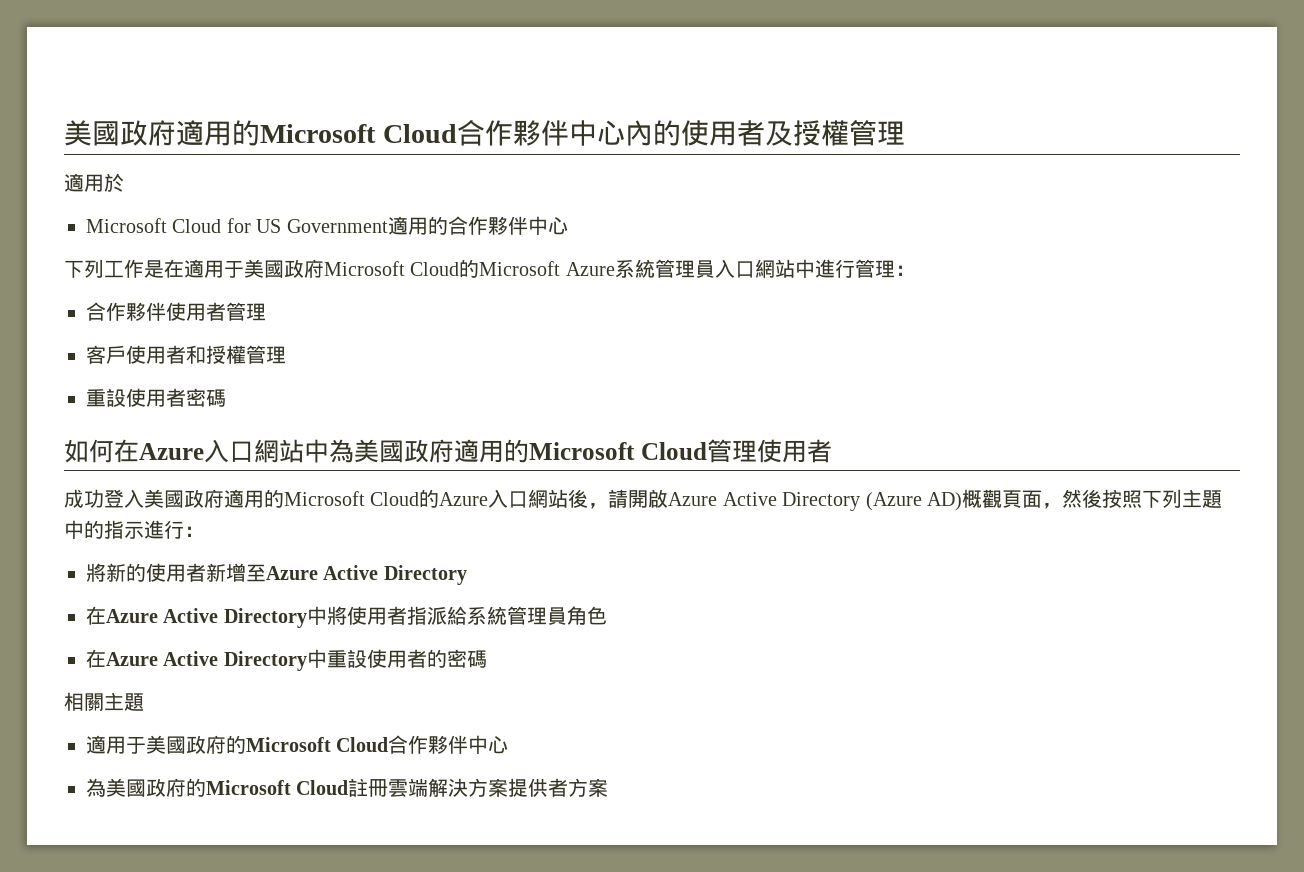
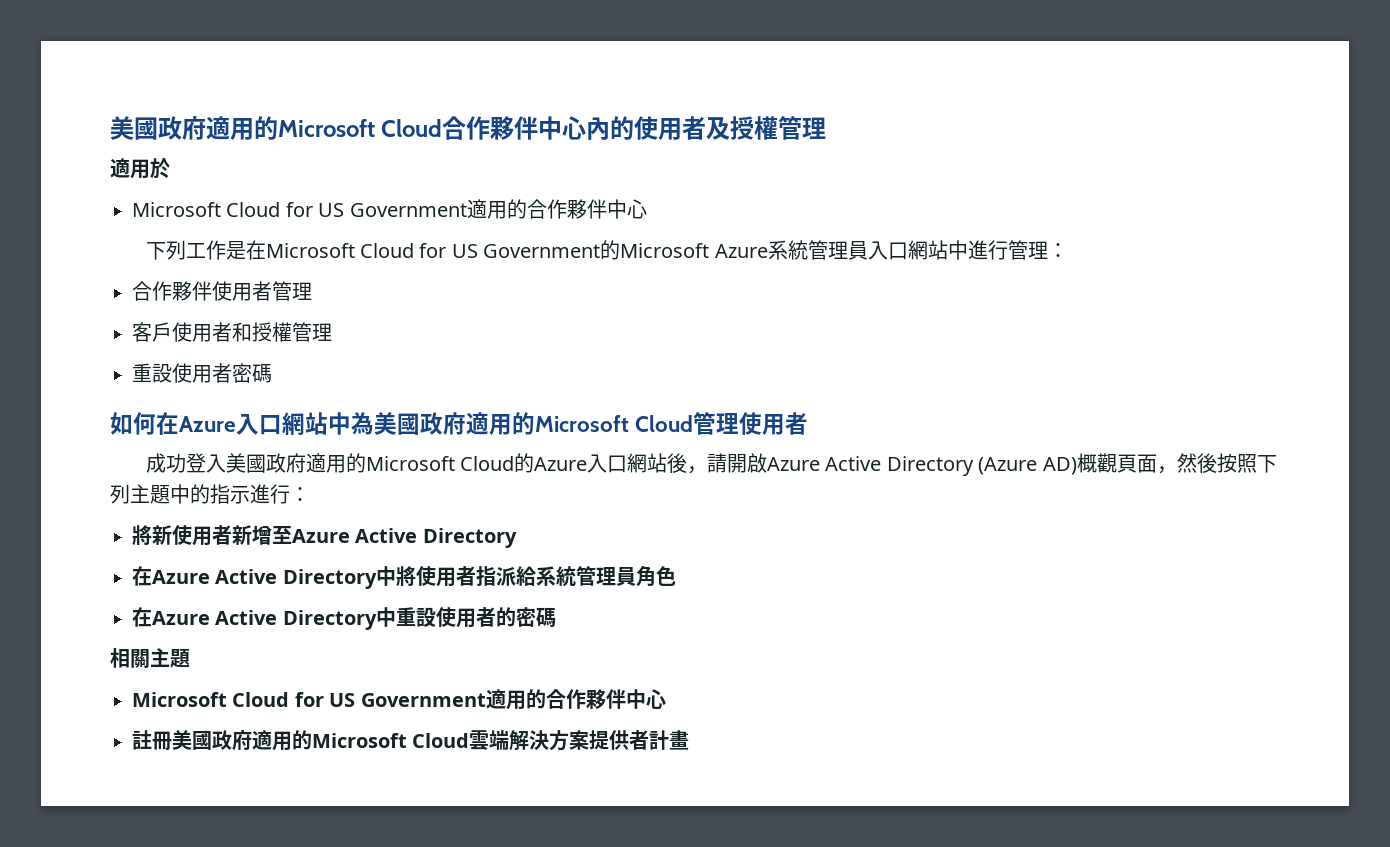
- 下列工作是在適用于美國政府Microsoft Cloud的Microsoft Azure系統管理員入口網站中進行管理：
+ 下列工作是在Microsoft Cloud for US Government的Microsoft Azure系統管理員入口網站中進行管理：
- 將新的使用者新增至Azure Active Directory
+ 將新使用者新增至Azure Active Directory
  相關主題
- 適用于美國政府的Microsoft Cloud合作夥伴中心
- 為美國政府的Microsoft Cloud註冊雲端解決方案提供者方案
+ Microsoft Cloud for US Government適用的合作夥伴中心
+ 註冊美國政府適用的Microsoft Cloud雲端解決方案提供者計畫

